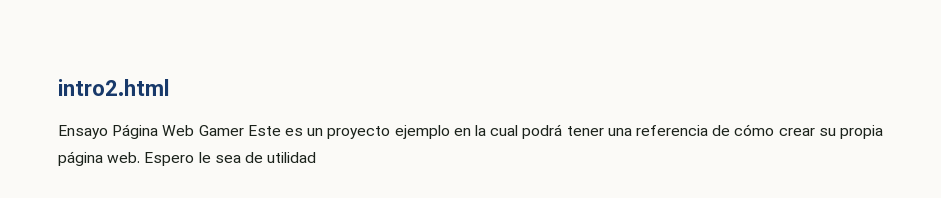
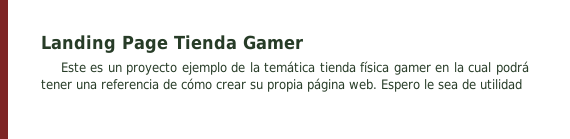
- intro2.html
- Ensayo Página Web Gamer Este es un proyecto ejemplo en la cual podrá tener una referencia de cómo crear su propia página web.
+ Landing Page Tienda Gamer
+ Este es un proyecto ejemplo de la temática tienda física gamer en la cual podrá tener una referencia de cómo crear su propia página web.

